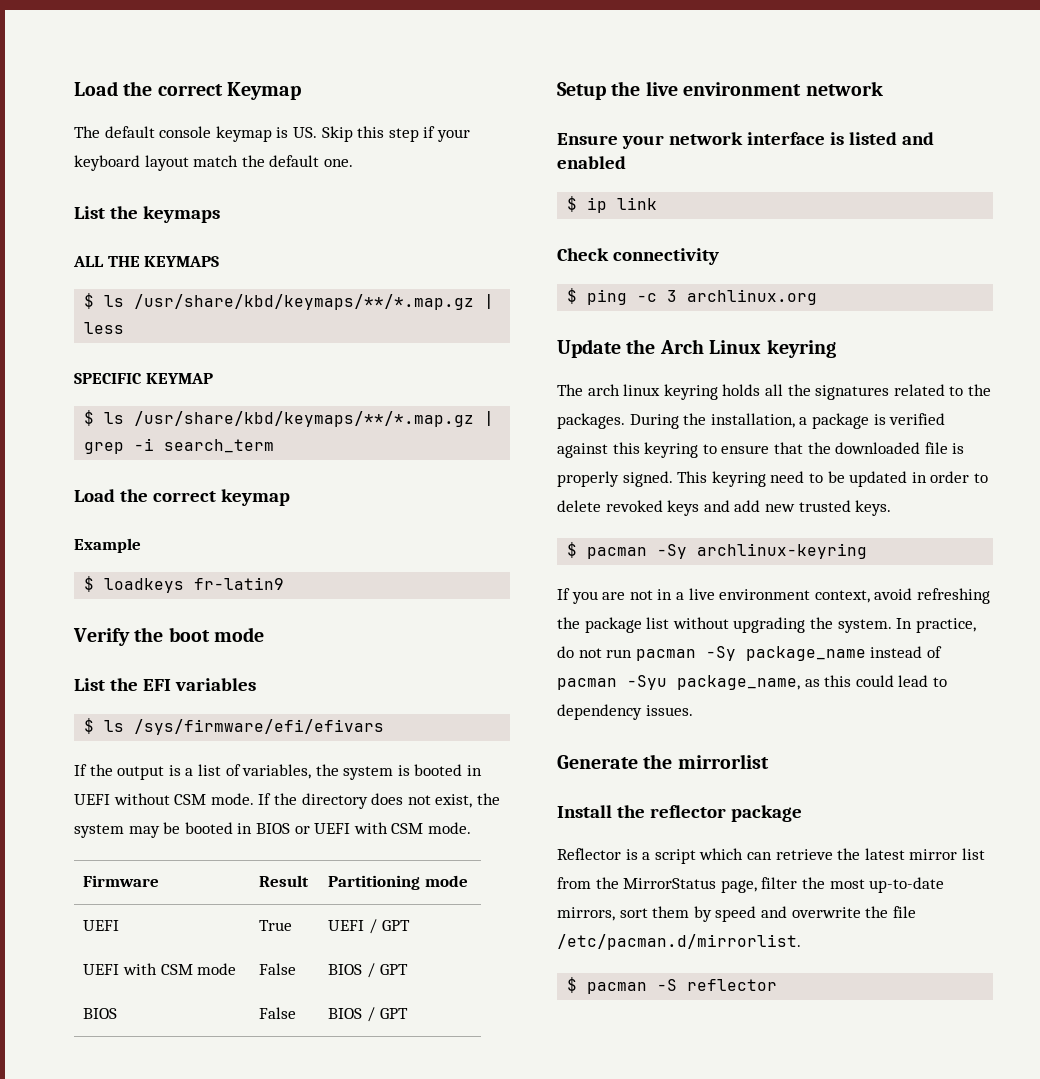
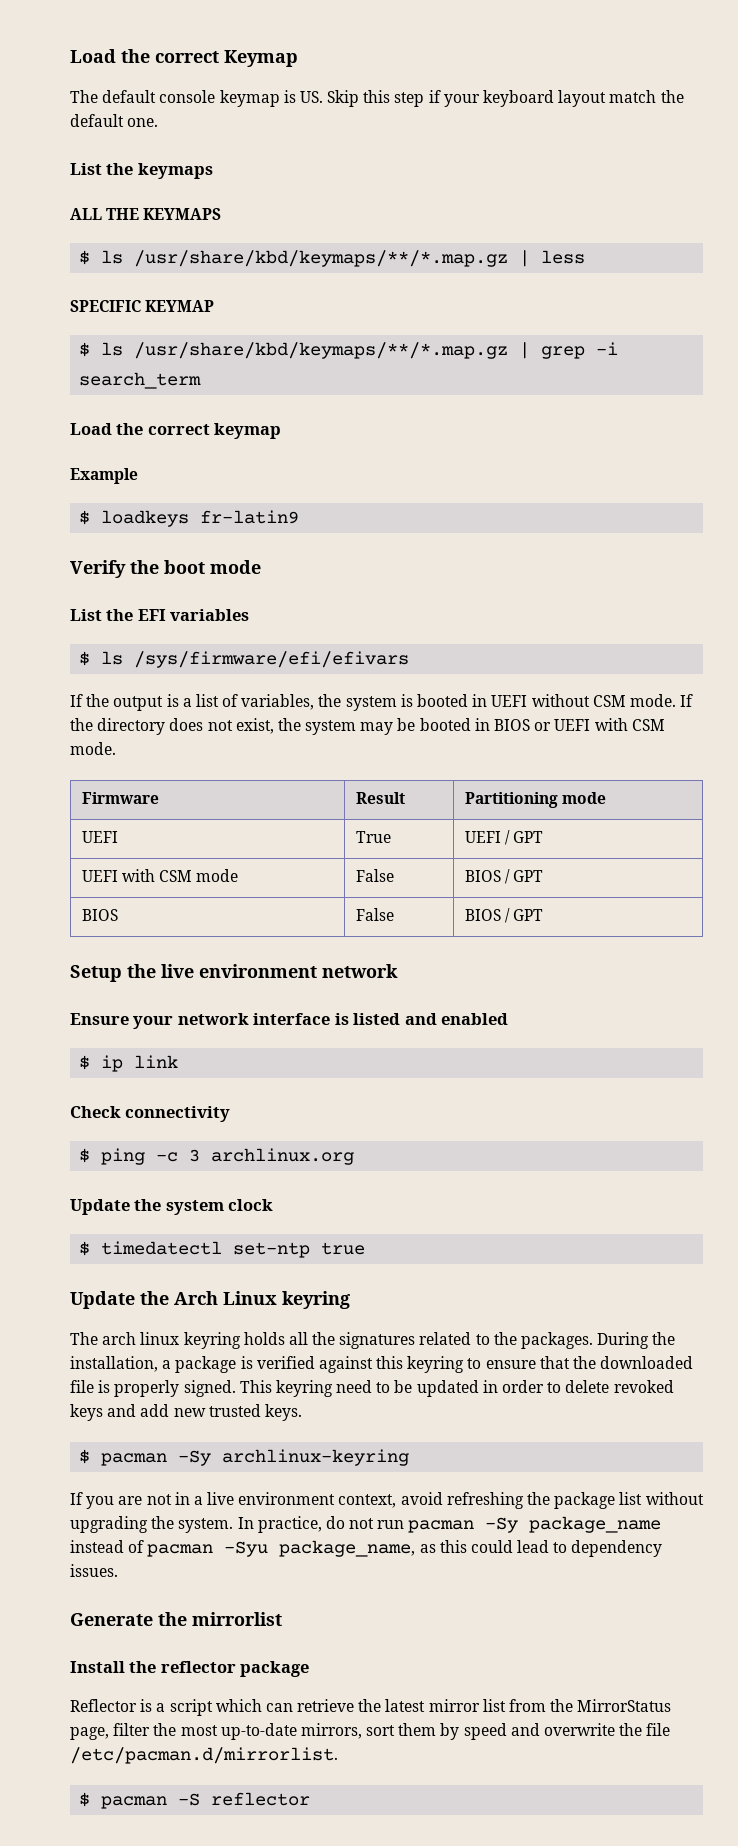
+ Update the system clock
+ $ timedatectl set-ntp true

